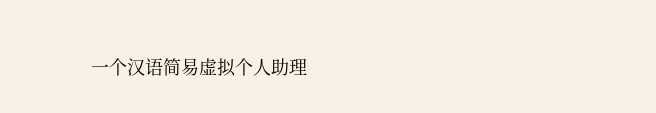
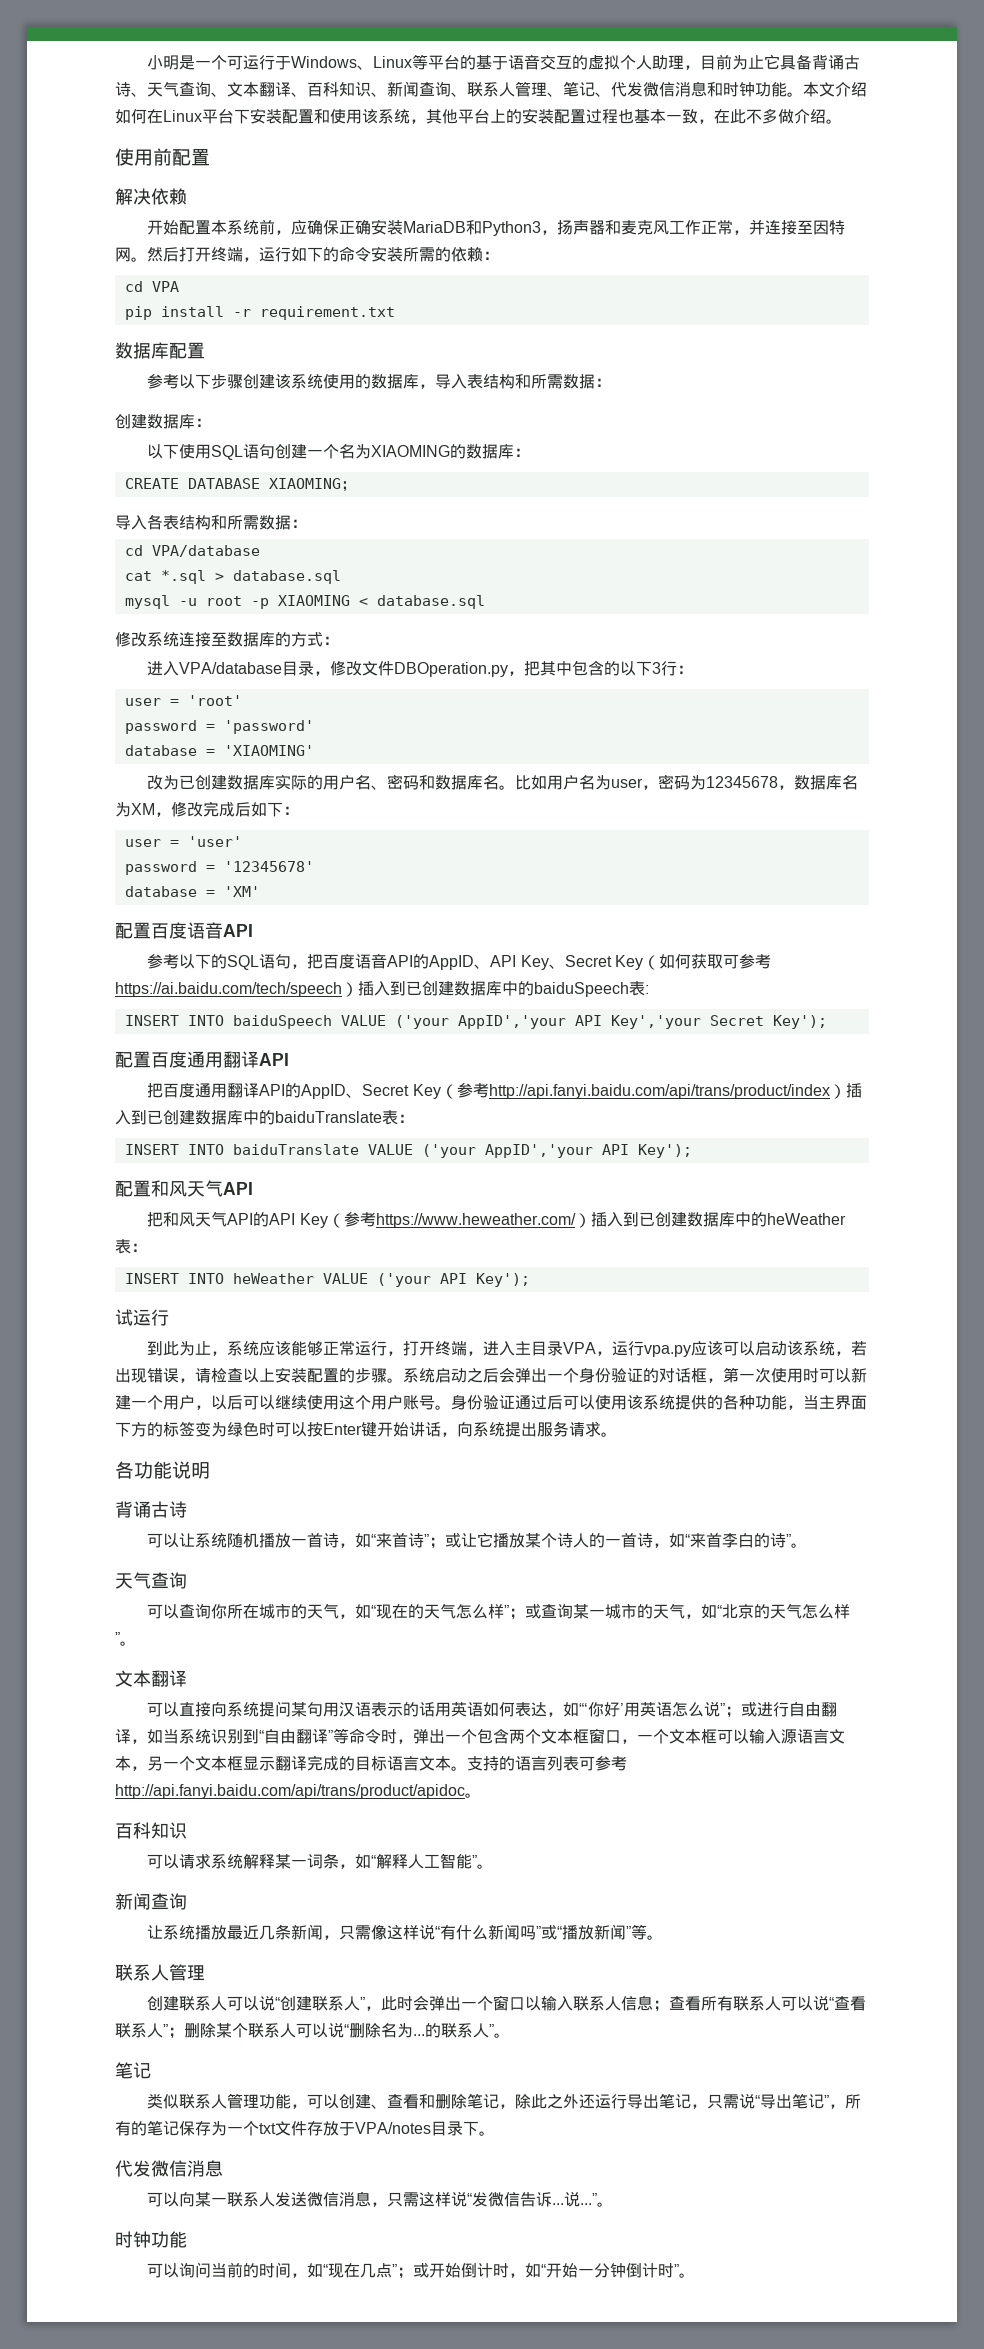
- 一个汉语简易虚拟个人助理
+ 小明是一个可运行于Windows、Linux等平台的基于语音交互的虚拟个人助理，目前为止它具备背诵古诗、天气查询、文本翻译、百科知识、新闻查询、联系人管理、笔记、代发微信消息和时钟功能。本文介绍如何在Linux平台下安装配置和使用该系统，其他平台上的安装配置过程也基本一致，在此不多做介绍。
+ 使用前配置
+ 解决依赖
+ 开始配置本系统前，应确保正确安装MariaDB和Python3，扬声器和麦克风工作正常，并连接至因特网。然后打开终端，运行如下的命令安装所需的依赖：
+ cd VPA
+ pip install -r requirement.txt
+ 数据库配置
+ 参考以下步骤创建该系统使用的数据库，导入表结构和所需数据：
+ 创建数据库：
+ 以下使用SQL语句创建一个名为XIAOMING的数据库：
+ CREATE DATABASE XIAOMING；
+ 导入各表结构和所需数据：
+ cd VPA/database
+ cat *.sql > database.sql
+ mysql -u root -p XIAOMING < database.sql
+ 修改系统连接至数据库的方式：
+ 进入VPA/database目录，修改文件DBOperation.py，把其中包含的以下3行：
+ user = 'root'
+ password = 'password'
+ database = 'XIAOMING'
+ 改为已创建数据库实际的用户名、密码和数据库名。比如用户名为user，密码为12345678，数据库名为XM，修改完成后如下：
+ user = 'user'
+ password = '12345678'
+ database = 'XM'
+ 配置百度语音API
+ 参考以下的SQL语句，把百度语音API的AppID、API Key、Secret Key（如何获取可参考https://ai.baidu.com/tech/speech）插入到已创建数据库中的baiduSpeech表:
+ INSERT INTO baiduSpeech VALUE ('your AppID','your API Key','your Secret Key');
+ 配置百度通用翻译API
+ 把百度通用翻译API的AppID、Secret Key（参考http://api.fanyi.baidu.com/api/trans/product/index）插入到已创建数据库中的baiduTranslate表：
+ INSERT INTO baiduTranslate VALUE ('your AppID','your API Key');
+ 配置和风天气API
+ 把和风天气API的API Key（参考https://www.heweather.com/）插入到已创建数据库中的heWeather表：
+ INSERT INTO heWeather VALUE ('your API Key');
+ 试运行
+ 到此为止，系统应该能够正常运行，打开终端，进入主目录VPA，运行vpa.py应该可以启动该系统，若出现错误，请检查以上安装配置的步骤。系统启动之后会弹出一个身份验证的对话框，第一次使用时可以新建一个用户，以后可以继续使用这个用户账号。身份验证通过后可以使用该系统提供的各种功能，当主界面下方的标签变为绿色时可以按Enter键开始讲话，向系统提出服务请求。
+ 各功能说明
+ 背诵古诗
+ 可以让系统随机播放一首诗，如“来首诗”；或让它播放某个诗人的一首诗，如“来首李白的诗”。
+ 天气查询
+ 可以查询你所在城市的天气，如“现在的天气怎么样”；或查询某一城市的天气，如“北京的天气怎么样”。
+ 文本翻译
+ 可以直接向系统提问某句用汉语表示的话用英语如何表达，如“‘你好’用英语怎么说”；或进行自由翻译，如当系统识别到“自由翻译”等命令时，弹出一个包含两个文本框窗口，一个文本框可以输入源语言文本，另一个文本框显示翻译完成的目标语言文本。支持的语言列表可参考http://api.fanyi.baidu.com/api/trans/product/apidoc。
+ 百科知识
+ 可以请求系统解释某一词条，如“解释人工智能”。
+ 新闻查询
+ 让系统播放最近几条新闻，只需像这样说“有什么新闻吗”或“播放新闻”等。
+ 联系人管理
+ 创建联系人可以说“创建联系人”，此时会弹出一个窗口以输入联系人信息；查看所有联系人可以说“查看联系人”；删除某个联系人可以说“删除名为...的联系人”。
+ 笔记
+ 类似联系人管理功能，可以创建、查看和删除笔记，除此之外还运行导出笔记，只需说“导出笔记”，所有的笔记保存为一个txt文件存放于VPA/notes目录下。
+ 代发微信消息
+ 可以向某一联系人发送微信消息，只需这样说“发微信告诉...说...”。
+ 时钟功能
+ 可以询问当前的时间，如“现在几点”；或开始倒计时，如“开始一分钟倒计时”。

